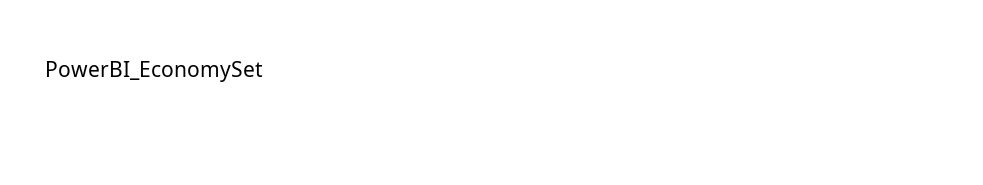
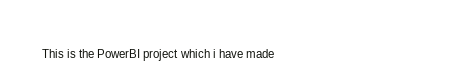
- PowerBI_EconomySet
+ This is the PowerBI project which i have made

